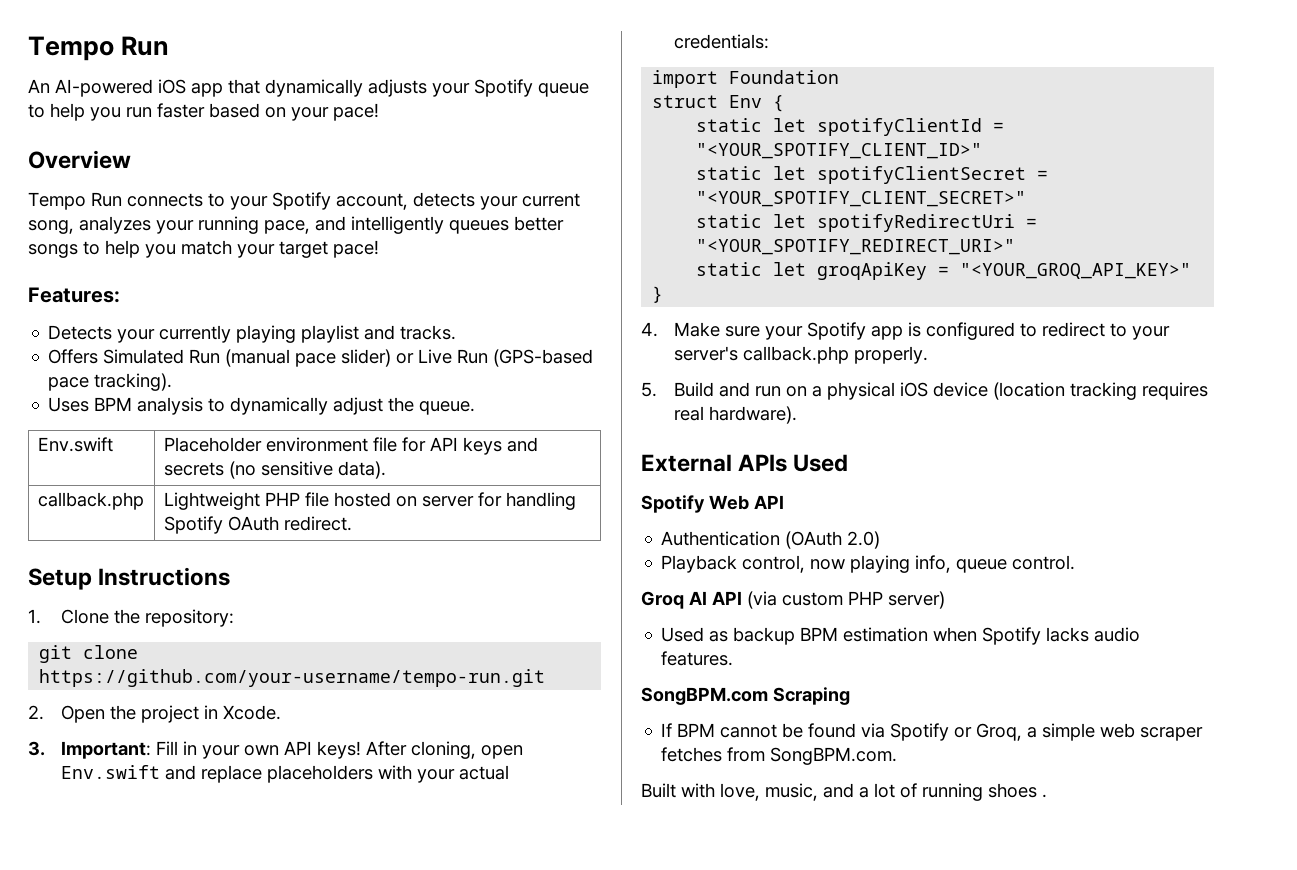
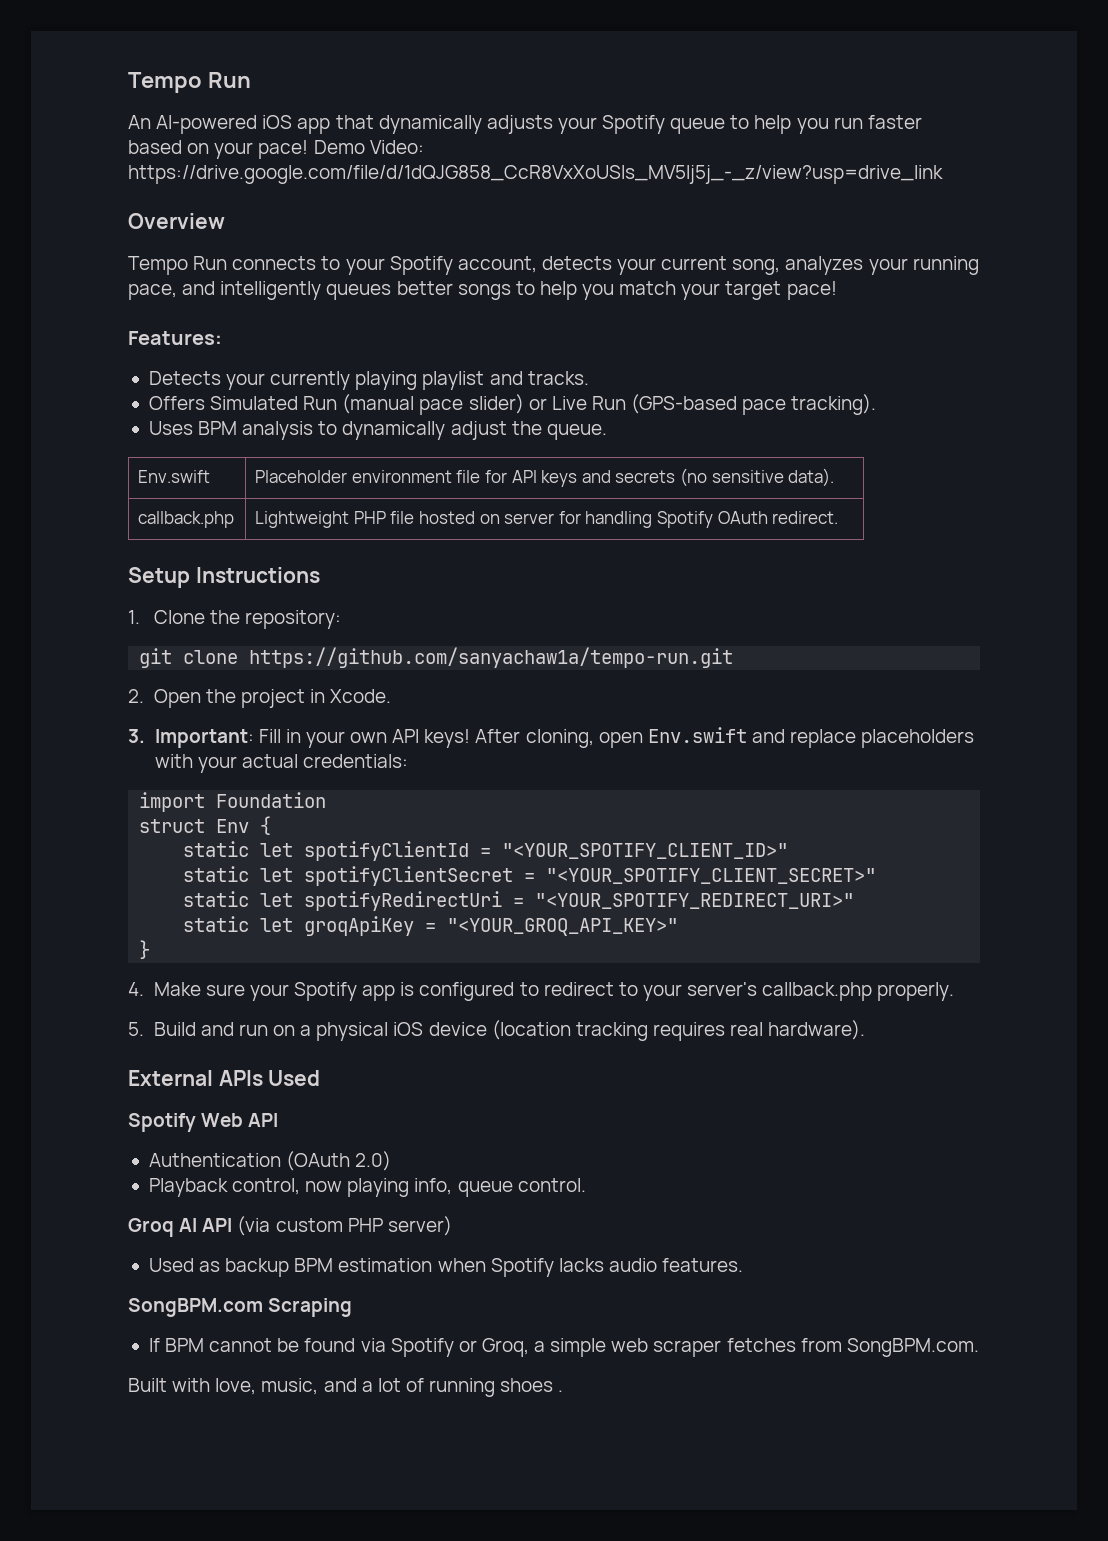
+ Demo Video: https://drive.google.com/file/d/1dQJG858_CcR8VxXoUSls_MV5Ij5j_-_z/view?usp=drive_link
- git clone https://github.com/your-username/tempo-run.git
+ git clone https://github.com/sanyachaw1a/tempo-run.git

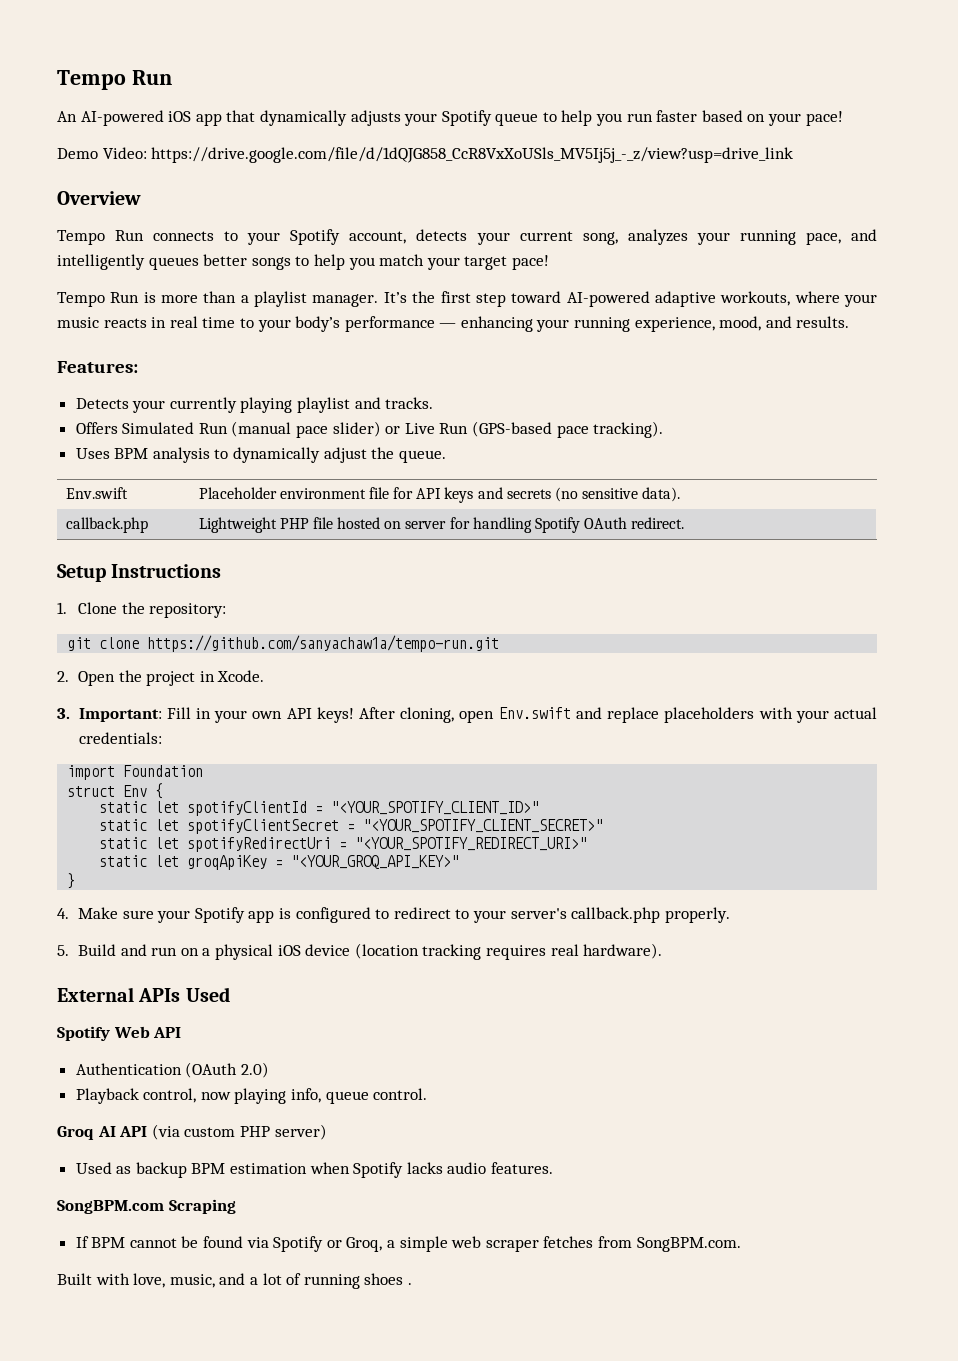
- An AI-powered iOS app that dynamically adjusts your Spotify queue to help you run faster based on your pace! Demo Video: https://drive.google.com/file/d/1dQJG858_CcR8VxXoUSls_MV5Ij5j_-_z/view?usp=drive_link
+ An AI-powered iOS app that dynamically adjusts your Spotify queue to help you run faster based on your pace!
+ Demo Video: https://drive.google.com/file/d/1dQJG858_CcR8VxXoUSls_MV5Ij5j_-_z/view?usp=drive_link
+ Tempo Run is more than a playlist manager. It’s the first step toward AI-powered adaptive workouts, where your music reacts in real time to your body’s performance — enhancing your running experience, mood, and results.

